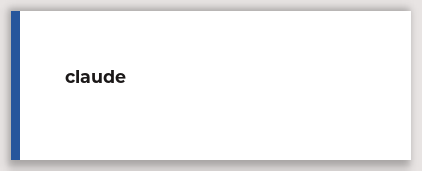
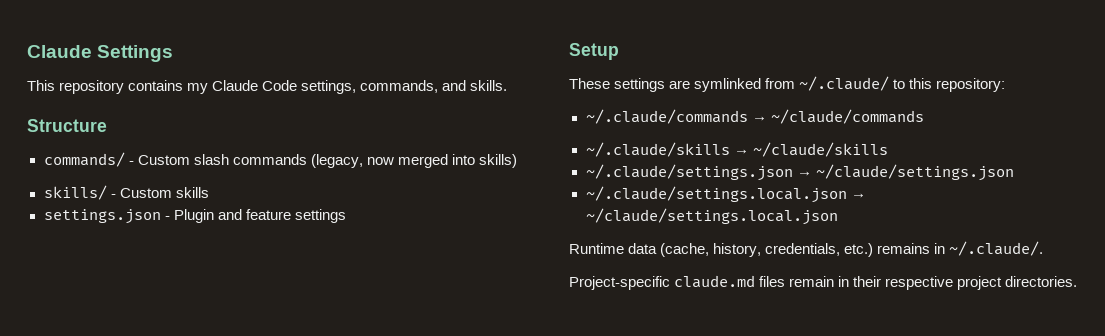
- claude
+ Claude Settings
+ This repository contains my Claude Code settings, commands, and skills.
+ Structure
+ commands/ - Custom slash commands (legacy, now merged into skills)
+ skills/ - Custom skills
+ settings.json - Plugin and feature settings
+ Setup
+ These settings are symlinked from ~/.claude/ to this repository:
+ ~/.claude/commands → ~/claude/commands
+ ~/.claude/skills → ~/claude/skills
+ ~/.claude/settings.json → ~/claude/settings.json
+ ~/.claude/settings.local.json → ~/claude/settings.local.json
+ Runtime data (cache, history, credentials, etc.) remains in ~/.claude/.
+ Project-specific claude.md files remain in their respective project directories.

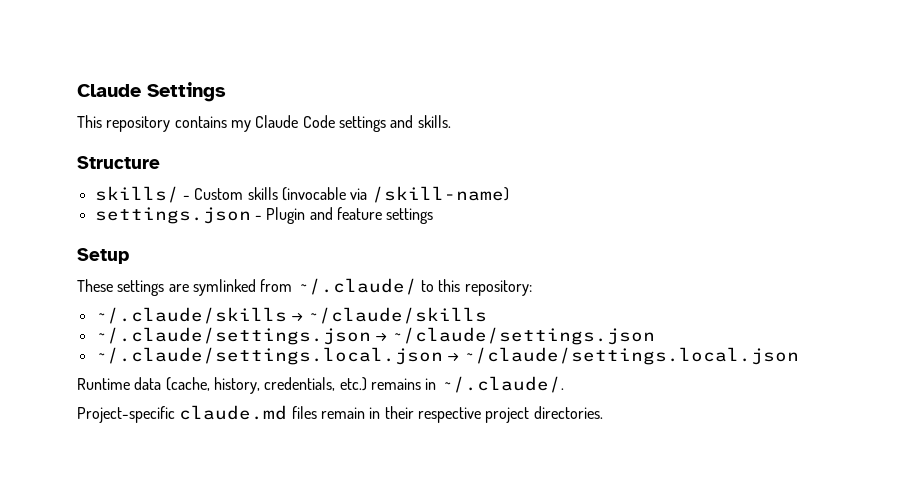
- This repository contains my Claude Code settings, commands, and skills.
+ This repository contains my Claude Code settings and skills.
- commands/ - Custom slash commands (legacy, now merged into skills)
- skills/ - Custom skills
+ skills/ - Custom skills (invocable via /skill-name)
- ~/.claude/commands → ~/claude/commands

